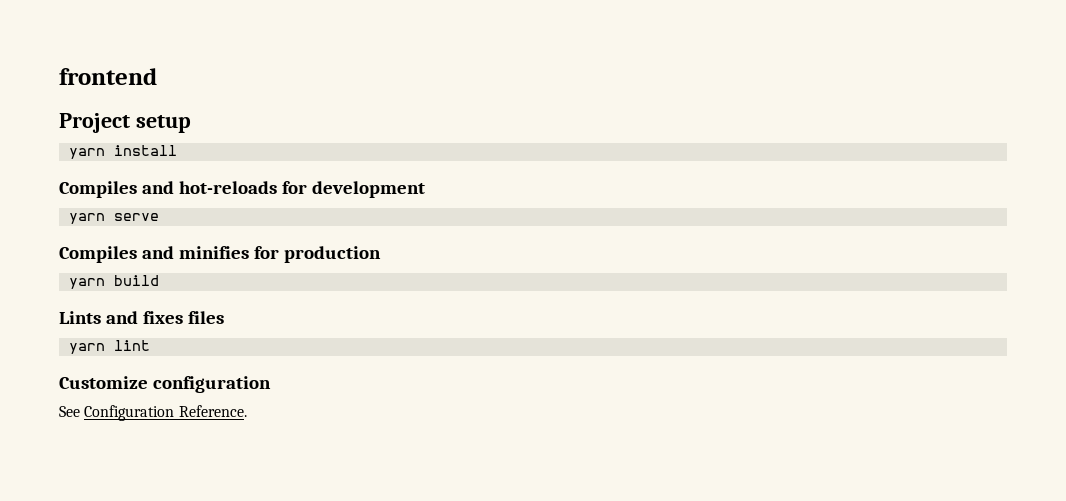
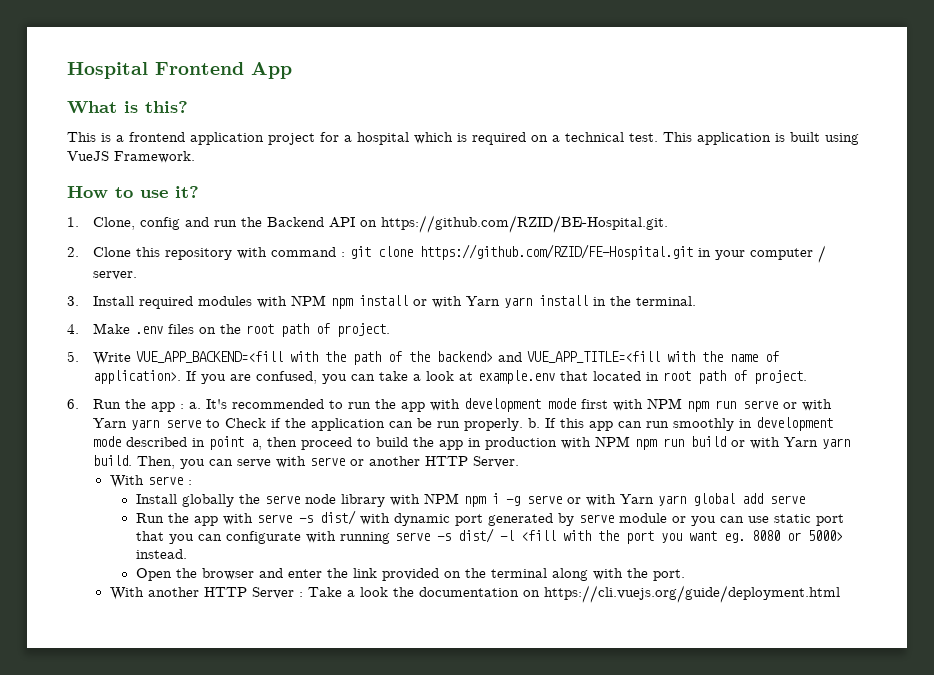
- frontend
- Project setup
- yarn install
- Compiles and hot-reloads for development
- yarn serve
- Compiles and minifies for production
- yarn build
- Lints and fixes files
- yarn lint
- Customize configuration
- See Configuration Reference.
+ Hospital Frontend App
+ What is this?
+ This is a frontend application project for a hospital which is required on a technical test. This application is built using VueJS Framework.
+ How to use it?
+ 1. Clone, config and run the Backend API on https://github.com/RZID/BE-Hospital.git.
+ 2. Clone this repository with command : git clone https://github.com/RZID/FE-Hospital.git in your computer / server.
+ 3. Install required modules with NPM npm install or with Yarn yarn install in the terminal.
+ 4. Make .env files on the root path of project.
+ 5. Write VUE_APP_BACKEND=<fill with the path of the backend> and VUE_APP_TITLE=<fill with the name of application>. If you are confused, you can take a look at example.env that located in root path of project.
+ 6. Run the app : a. It's recommended to run the app with development mode first with NPM npm run serve or with Yarn yarn serve to Check if the application can be run properly. b. If this app can run smoothly in development mode described in point a, then proceed to build the app in production with NPM npm run build or with Yarn yarn build. Then, you can serve with serve or another HTTP Server.
+ With serve :
+ Install globally the serve node library with NPM npm i -g serve or with Yarn yarn global add serve
+ Run the app with serve -s dist/ with dynamic port generated by serve module or you can use static port that you can configurate with running serve -s dist/ -l <fill with the port you want eg. 8080 or 5000> instead.
+ Open the browser and enter the link provided on the terminal along with the port.
+ With another HTTP Server : Take a look the documentation on https://cli.vuejs.org/guide/deployment.html

